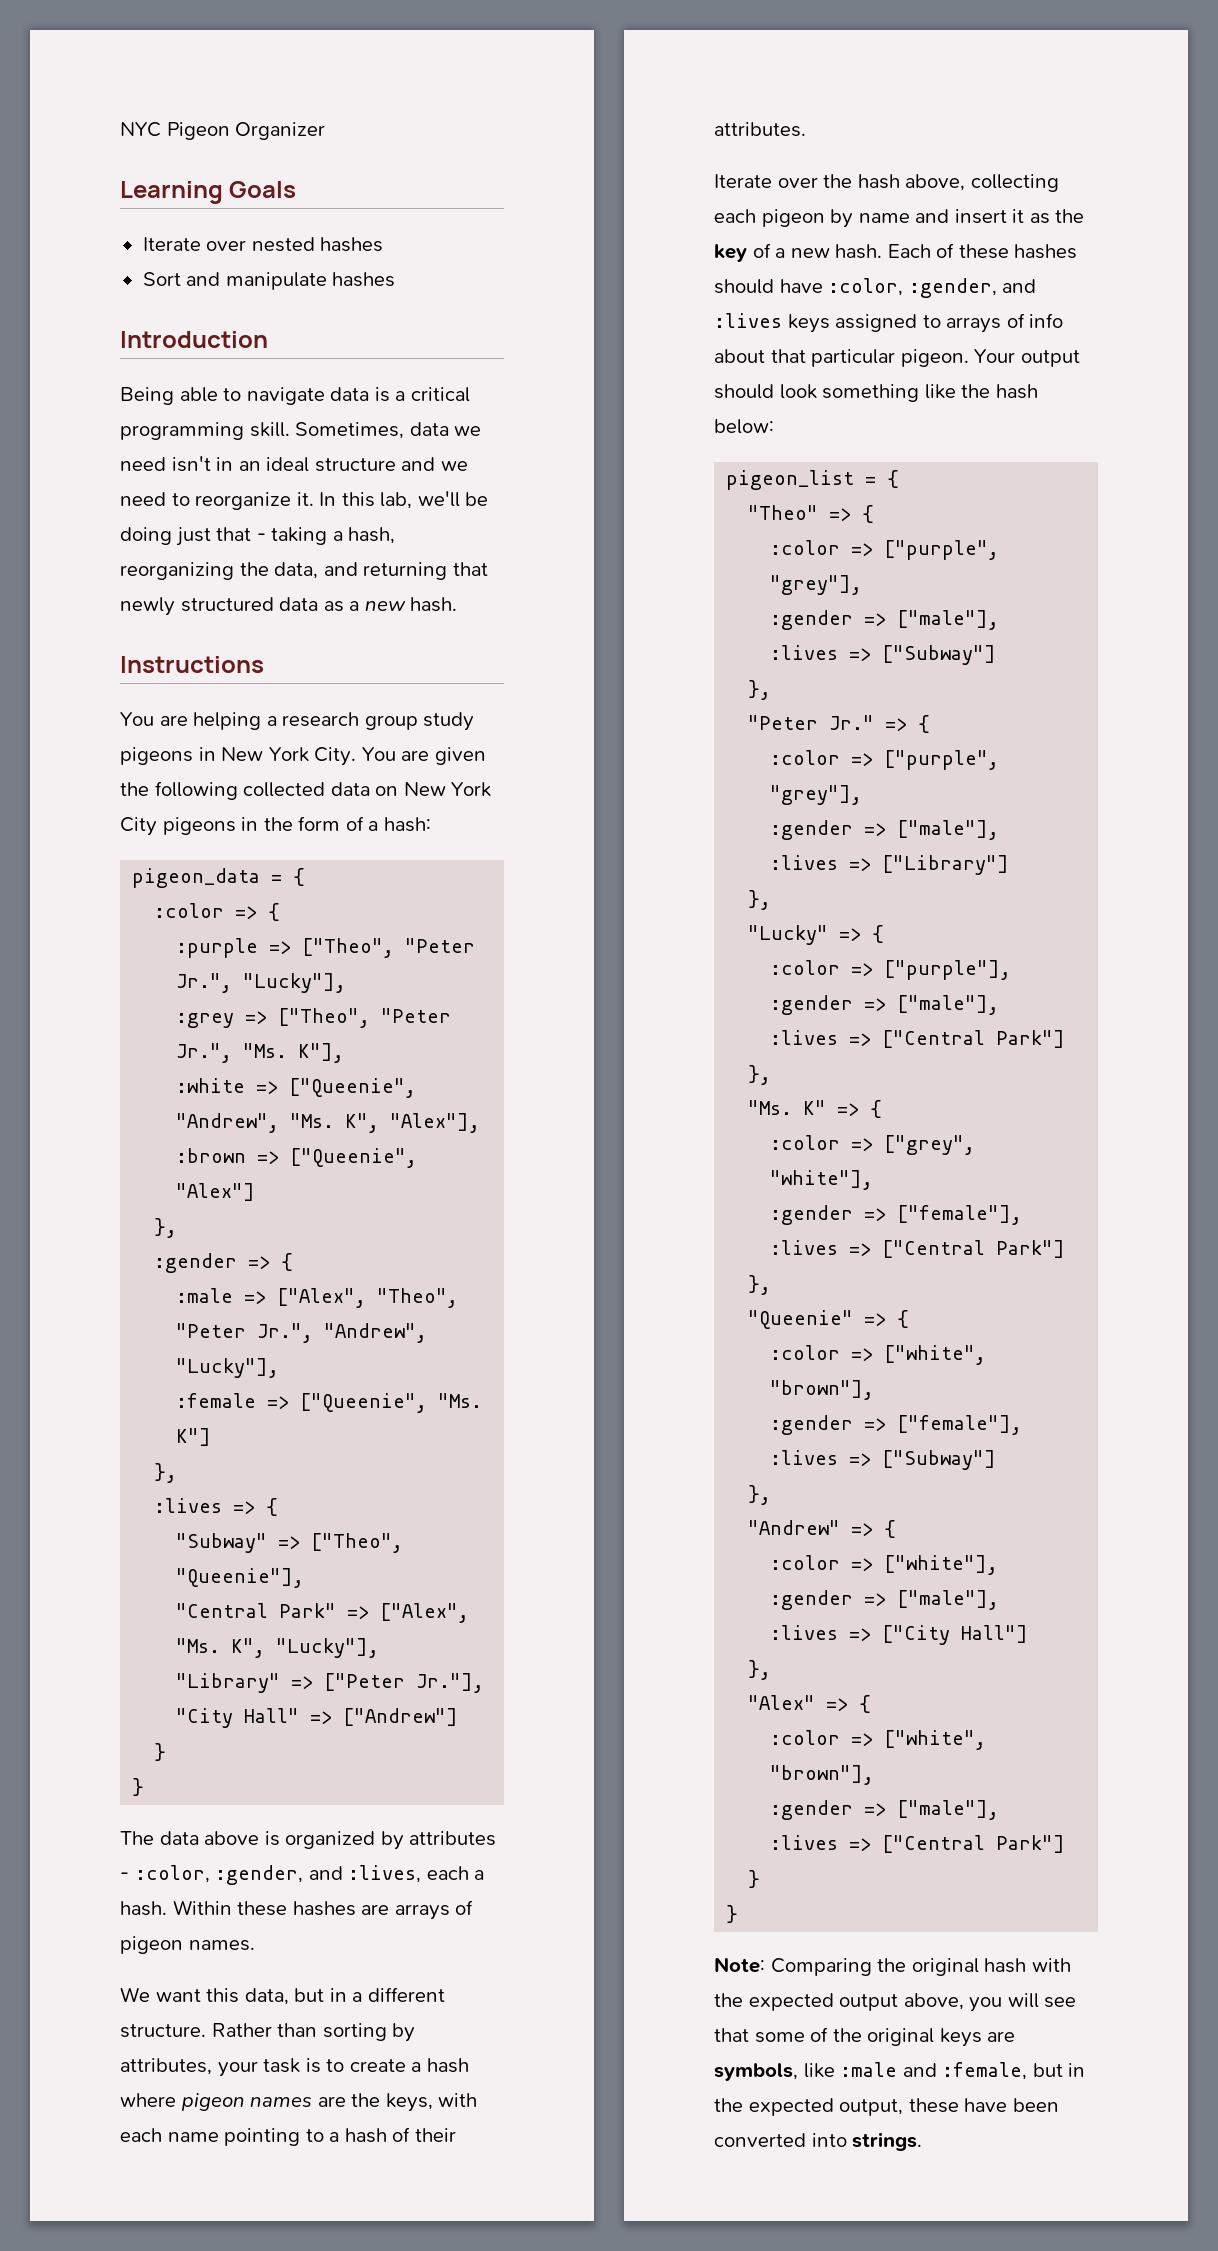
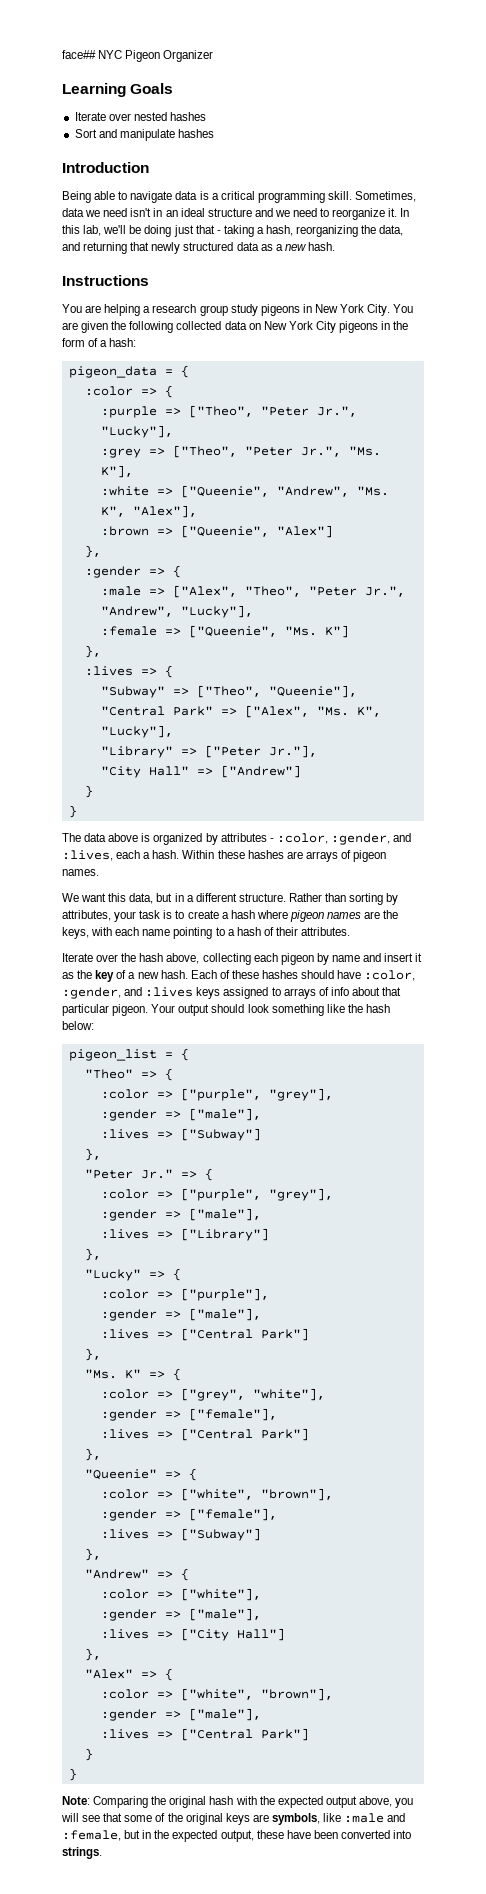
- NYC Pigeon Organizer
+ face## NYC Pigeon Organizer

